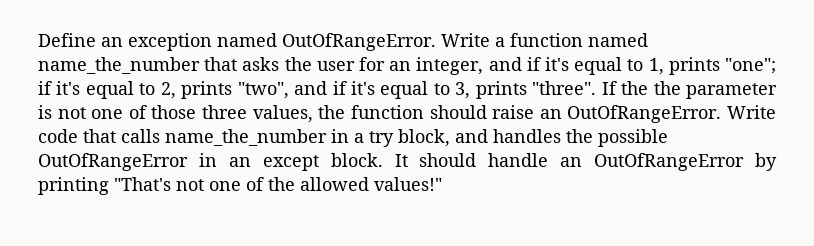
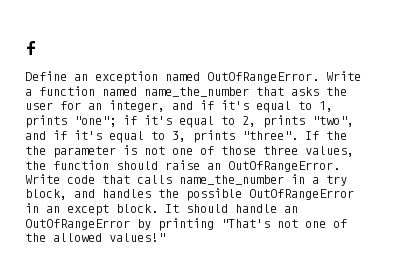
+ f

